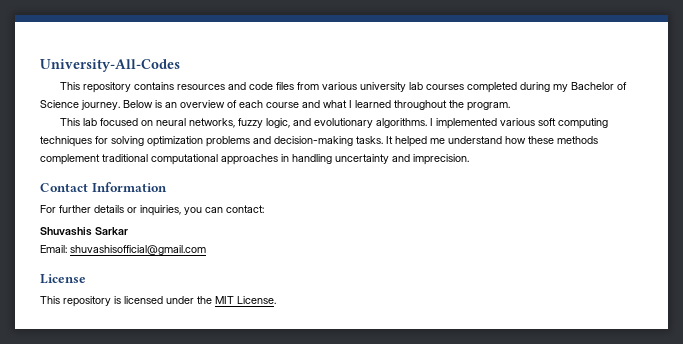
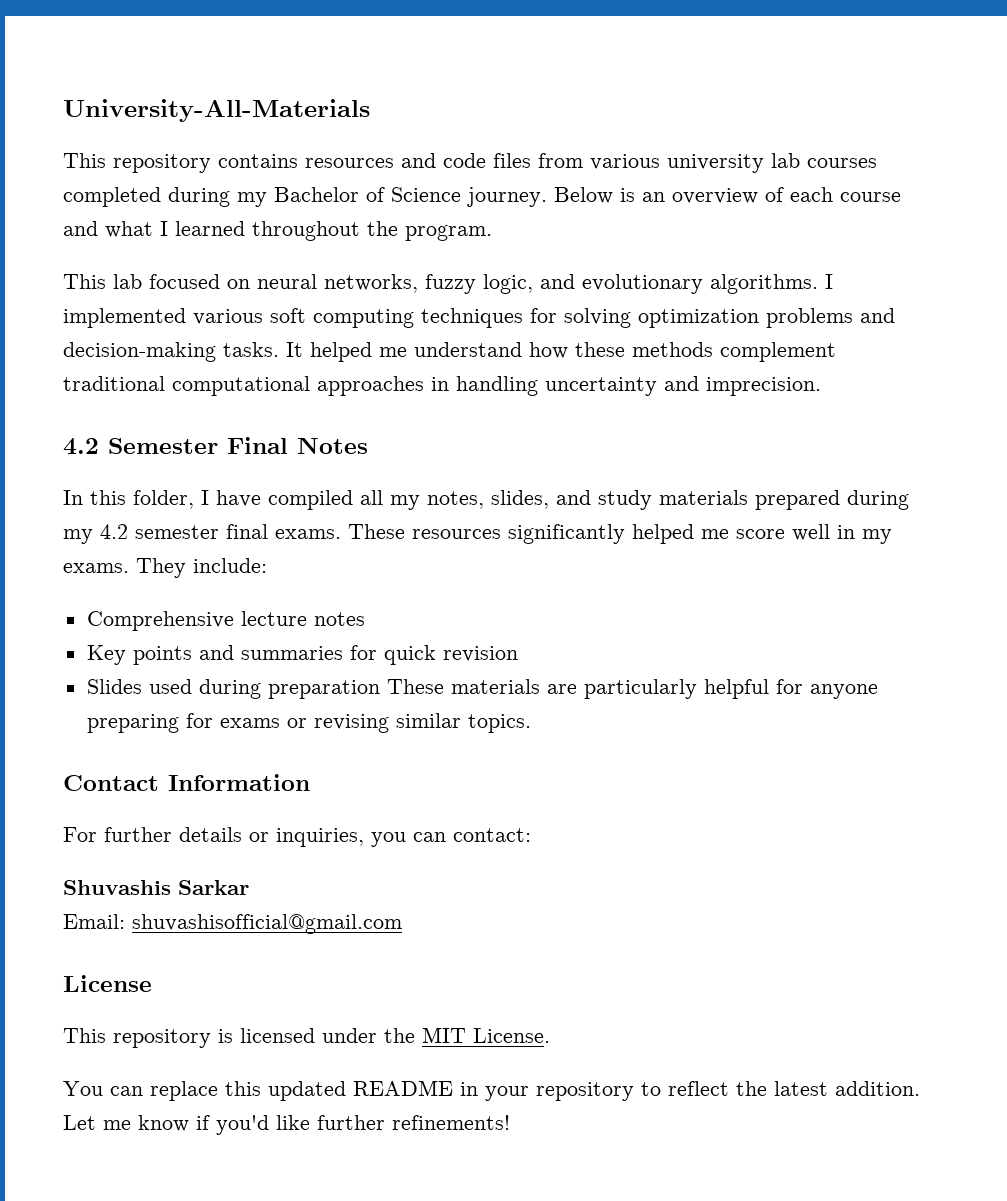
- University-All-Codes
+ University-All-Materials
+ 4.2 Semester Final Notes
+ In this folder, I have compiled all my notes, slides, and study materials prepared during my 4.2 semester final exams. These resources significantly helped me score well in my exams. They include:
+ Comprehensive lecture notes
+ Key points and summaries for quick revision
+ Slides used during preparation These materials are particularly helpful for anyone preparing for exams or revising similar topics.
+ You can replace this updated README in your repository to reflect the latest addition. Let me know if you'd like further refinements!

